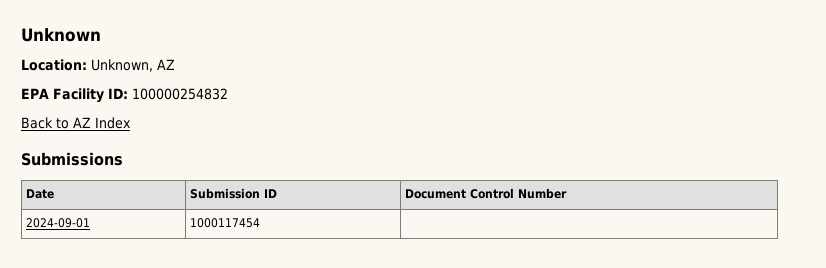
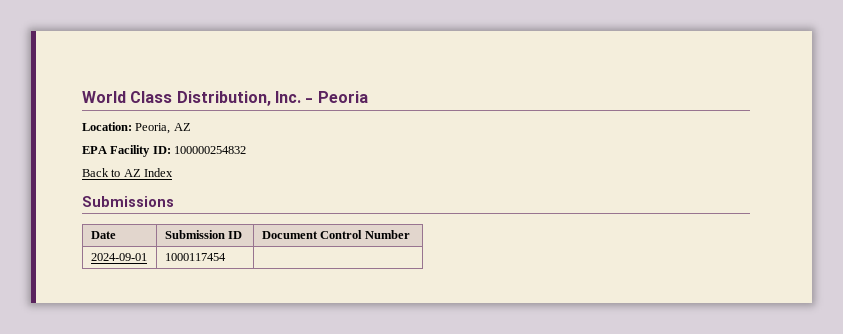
- Unknown
+ World Class Distribution, Inc. - Peoria
- Location: Unknown, AZ
+ Location: Peoria, AZ

